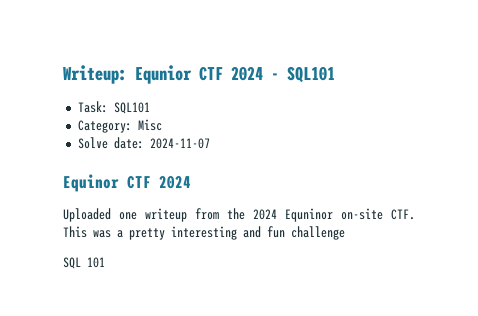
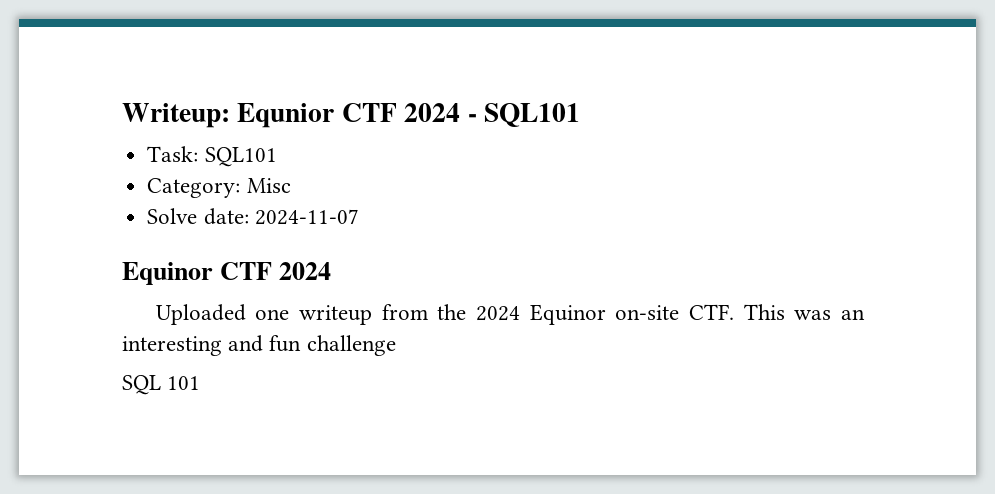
- Uploaded one writeup from the 2024 Equninor on-site CTF. This was a pretty interesting and fun challenge
+ Uploaded one writeup from the 2024 Equinor on-site CTF. This was an interesting and fun challenge

